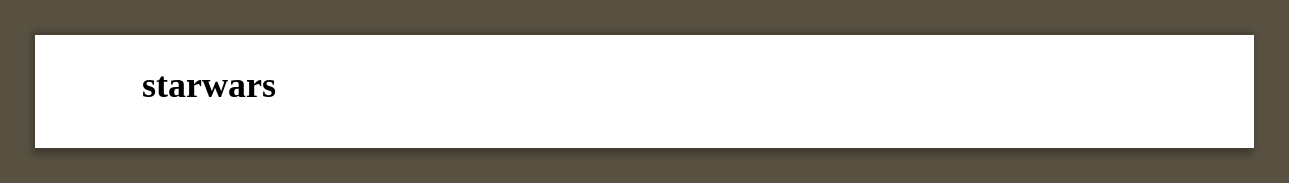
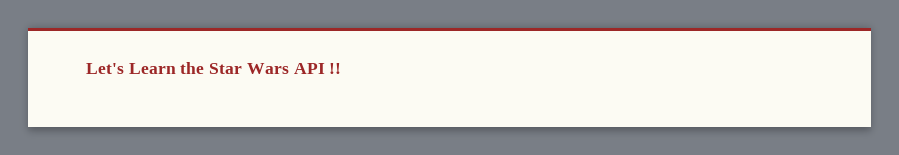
- starwars
+ Let's Learn the Star Wars API !!

